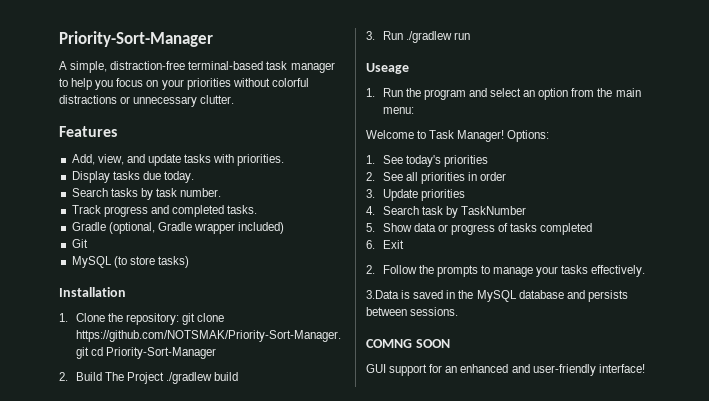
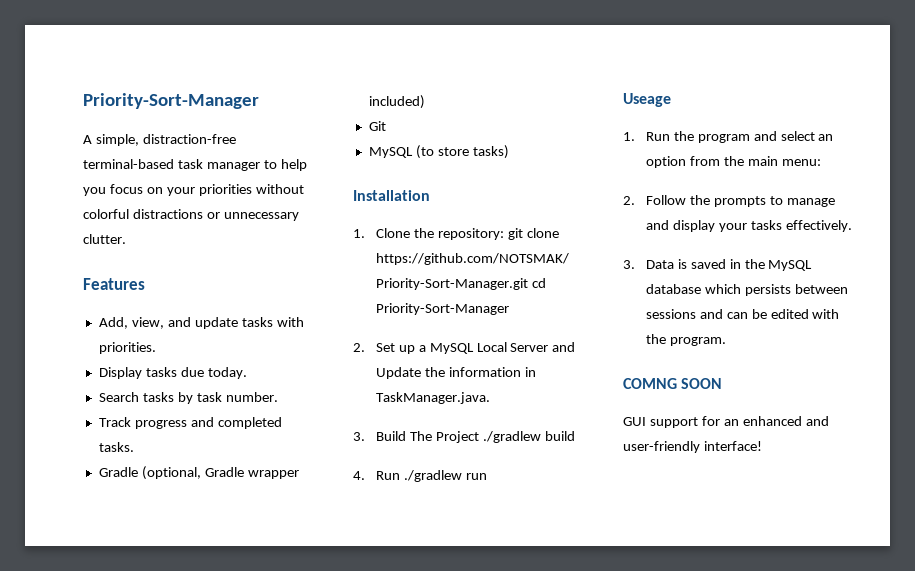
- 2. Build The Project ./gradlew build
+ 2. Set up a MySQL Local Server and Update the information in TaskManager.java.
+ 3. Build The Project ./gradlew build
- 3. Run ./gradlew run
+ 4. Run ./gradlew run
- Welcome to Task Manager! Options:
- 1. See today's priorities
- 2. See all priorities in order
- 3. Update priorities
- 4. Search task by TaskNumber
- 5. Show data or progress of tasks completed
- 6. Exit
- 2. Follow the prompts to manage your tasks effectively.
+ 2. Follow the prompts to manage and display your tasks effectively.
- 3.Data is saved in the MySQL database and persists between sessions.
+ 3. Data is saved in the MySQL database which persists between sessions and can be edited with the program.

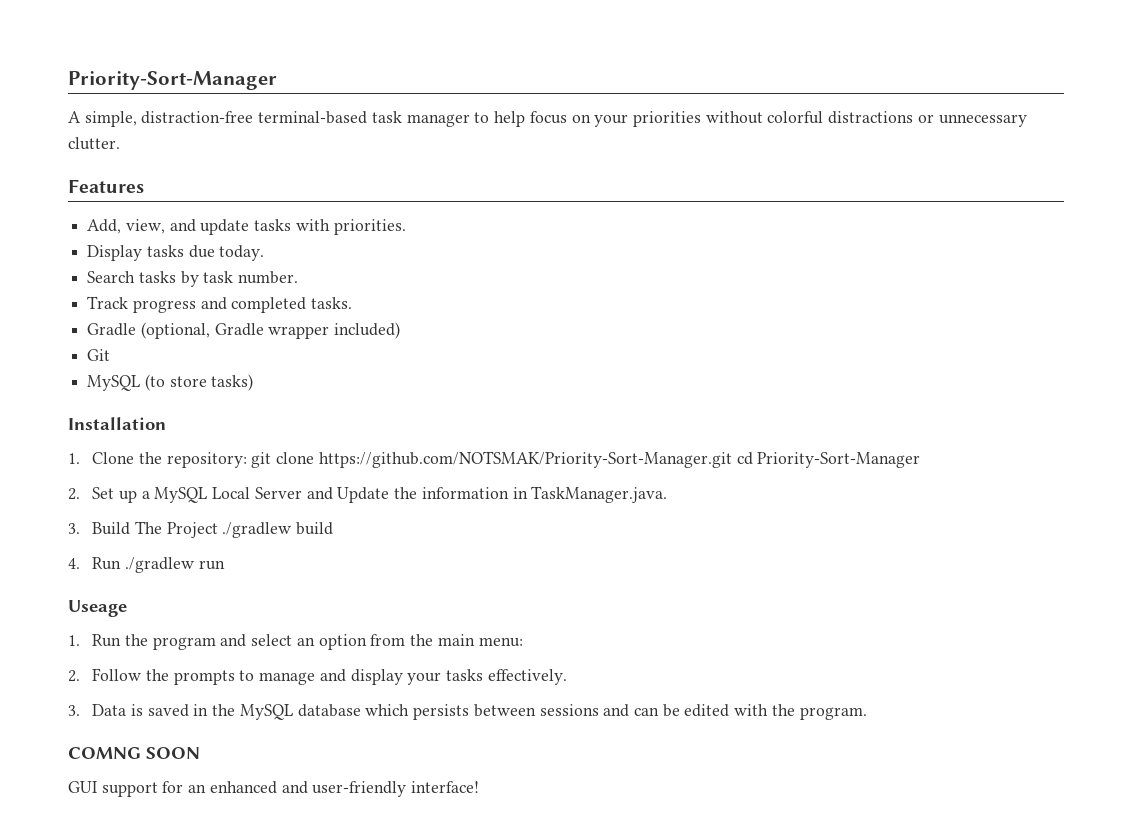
- A simple, distraction-free terminal-based task manager to help you focus on your priorities without colorful distractions or unnecessary clutter.
+ A simple, distraction-free terminal-based task manager to help focus on your priorities without colorful distractions or unnecessary clutter.

